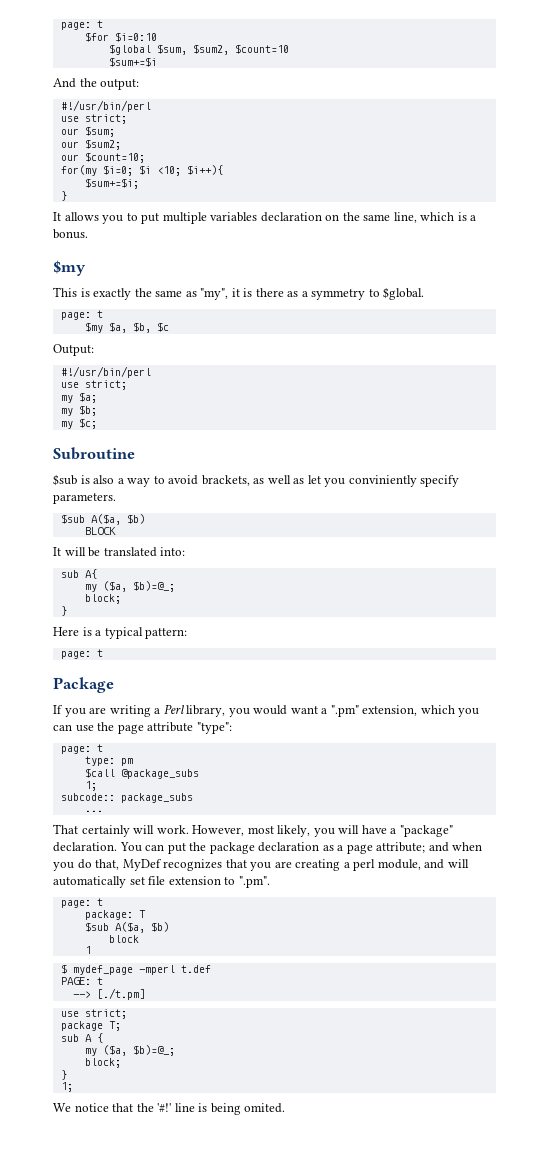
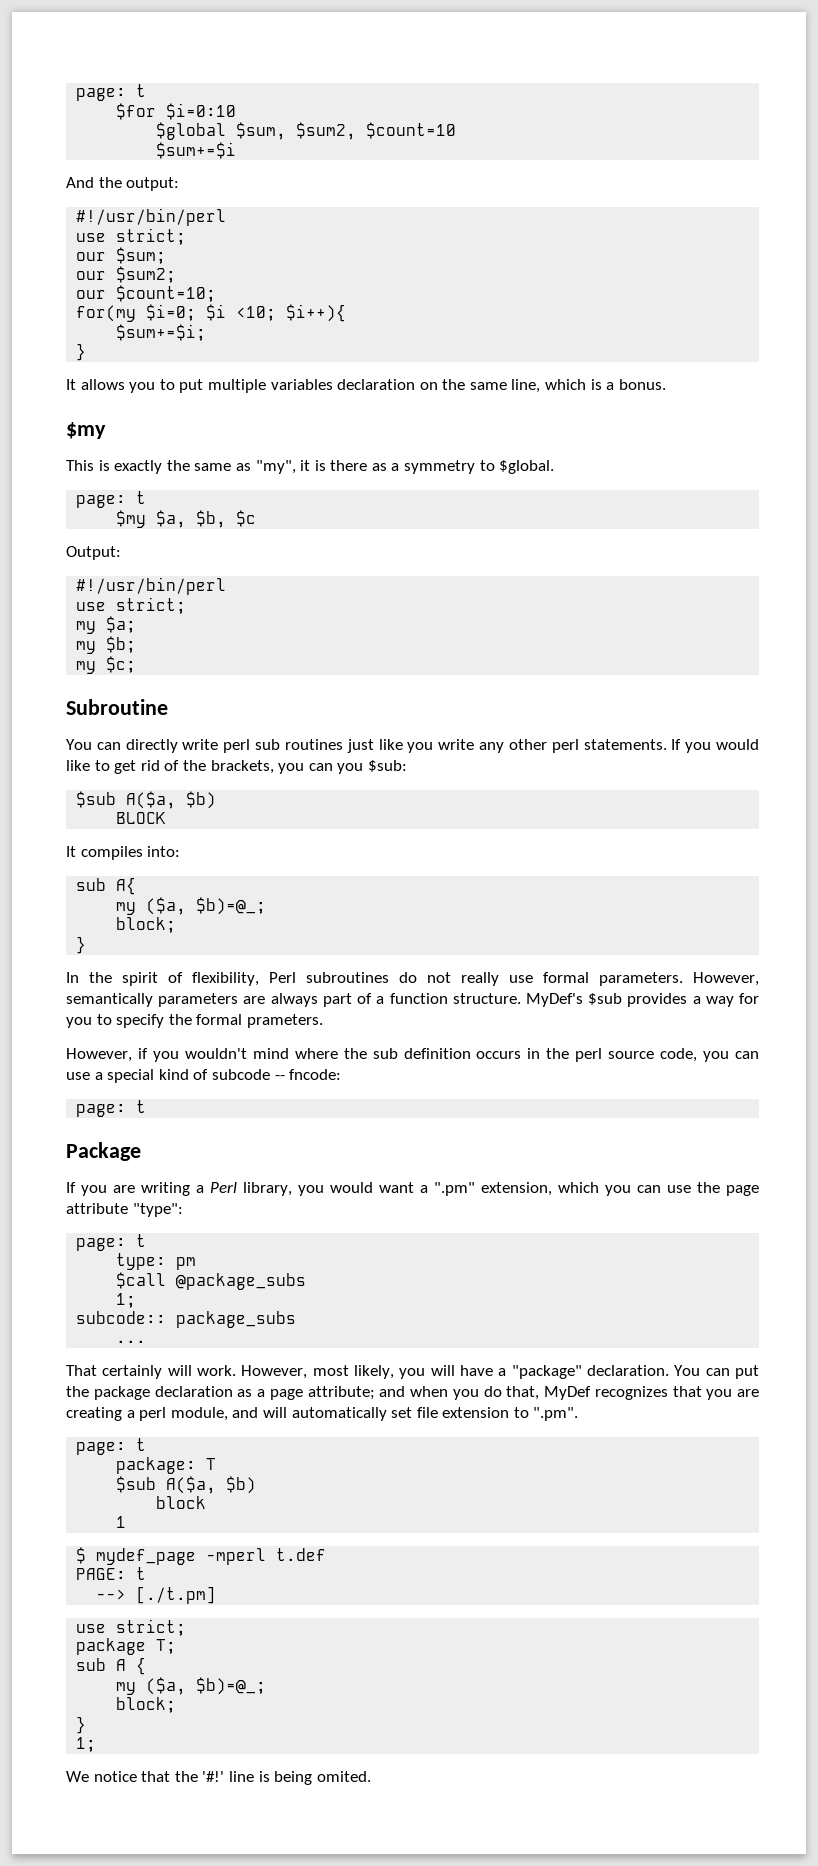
- $sub is also a way to avoid brackets, as well as let you conviniently specify parameters.
+ You can directly write perl sub routines just like you write any other perl statements. If you would like to get rid of the brackets, you can you $sub:
- It will be translated into:
+ It compiles into:
- Here is a typical pattern:
+ In the spirit of flexibility, Perl subroutines do not really use formal parameters. However, semantically parameters are always part of a function structure. MyDef's $sub provides a way for you to specify the formal prameters.
+ However, if you wouldn't mind where the sub definition occurs in the perl source code, you can use a special kind of subcode -- fncode:

